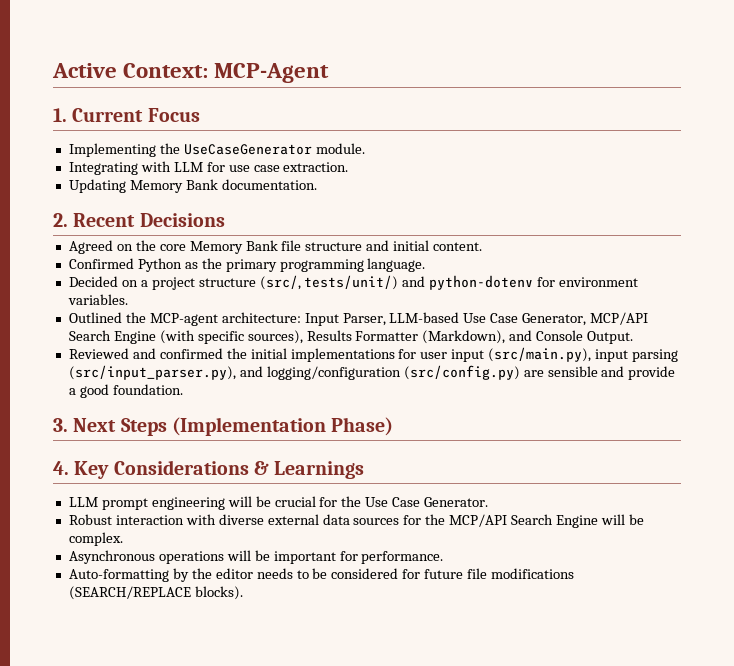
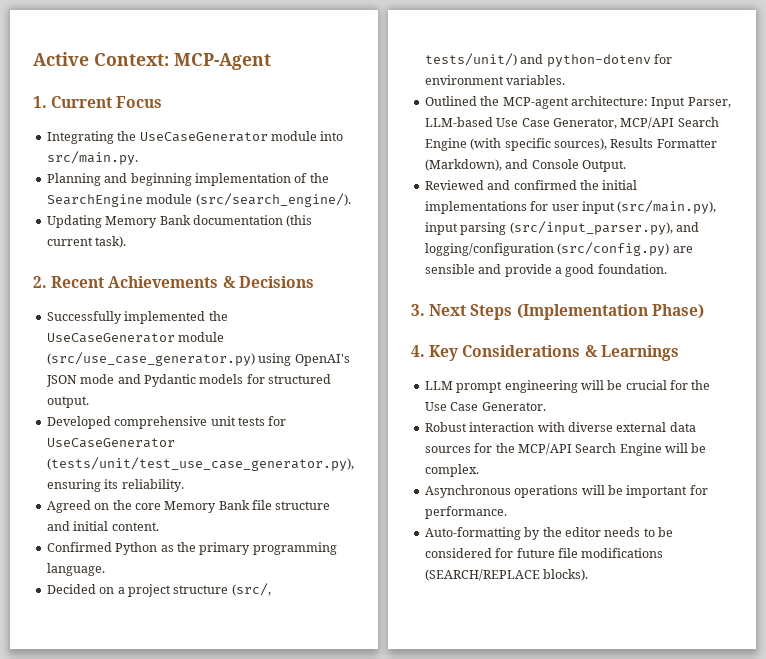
- Implementing the UseCaseGenerator module.
- Integrating with LLM for use case extraction.
+ Integrating the UseCaseGenerator module into src/main.py.
+ Planning and beginning implementation of the SearchEngine module (src/search_engine/).
- Updating Memory Bank documentation.
+ Updating Memory Bank documentation (this current task).
- 2. Recent Decisions
+ 2. Recent Achievements & Decisions
+ Successfully implemented the UseCaseGenerator module (src/use_case_generator.py) using OpenAI's JSON mode and Pydantic models for structured output.
+ Developed comprehensive unit tests for UseCaseGenerator (tests/unit/test_use_case_generator.py), ensuring its reliability.

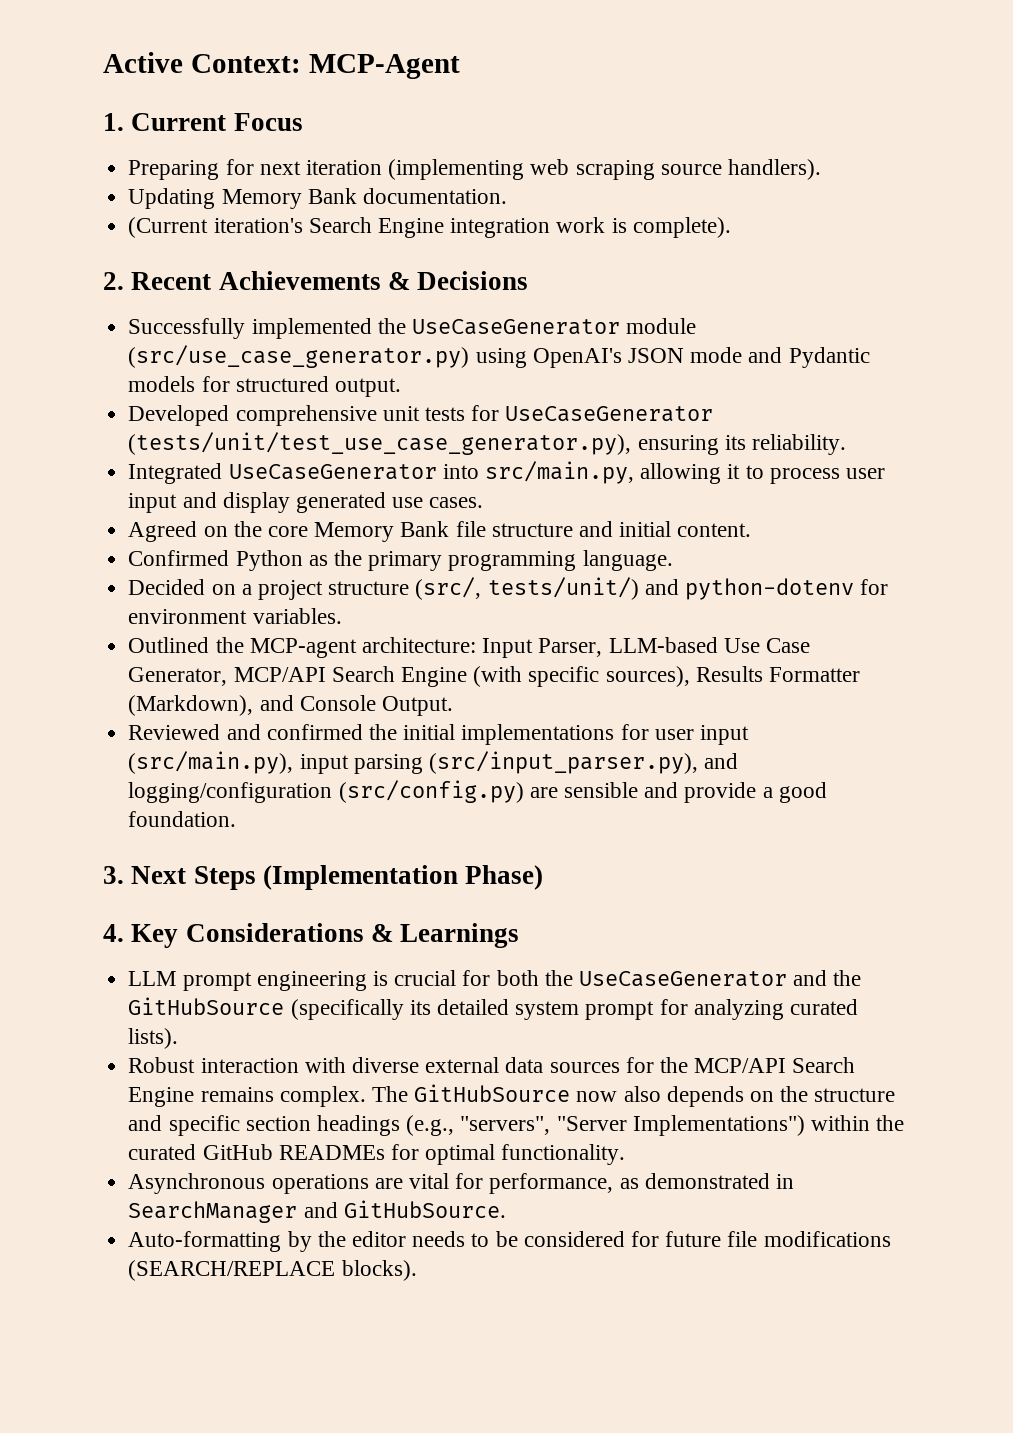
- Integrating the UseCaseGenerator module into src/main.py.
- Planning and beginning implementation of the SearchEngine module (src/search_engine/).
- Updating Memory Bank documentation (this current task).
+ Preparing for next iteration (implementing web scraping source handlers).
+ Updating Memory Bank documentation.
+ (Current iteration's Search Engine integration work is complete).
+ Integrated UseCaseGenerator into src/main.py, allowing it to process user input and display generated use cases.
- LLM prompt engineering will be crucial for the Use Case Generator.
+ LLM prompt engineering is crucial for both the UseCaseGenerator and the GitHubSource (specifically its detailed system prompt for analyzing curated lists).
- Robust interaction with diverse external data sources for the MCP/API Search Engine will be complex.
- Asynchronous operations will be important for performance.
+ Robust interaction with diverse external data sources for the MCP/API Search Engine remains complex. The GitHubSource now also depends on the structure and specific section headings (e.g., "servers", "Server Implementations") within the curated GitHub READMEs for optimal functionality.
+ Asynchronous operations are vital for performance, as demonstrated in SearchManager and GitHubSource.

